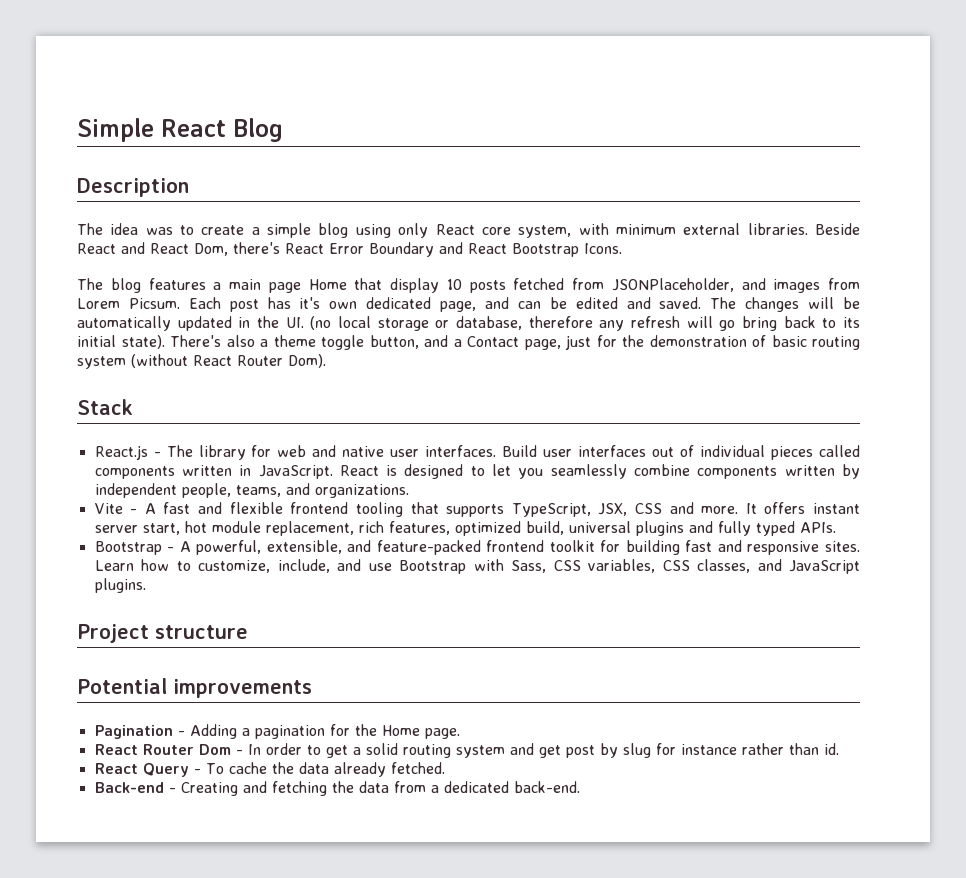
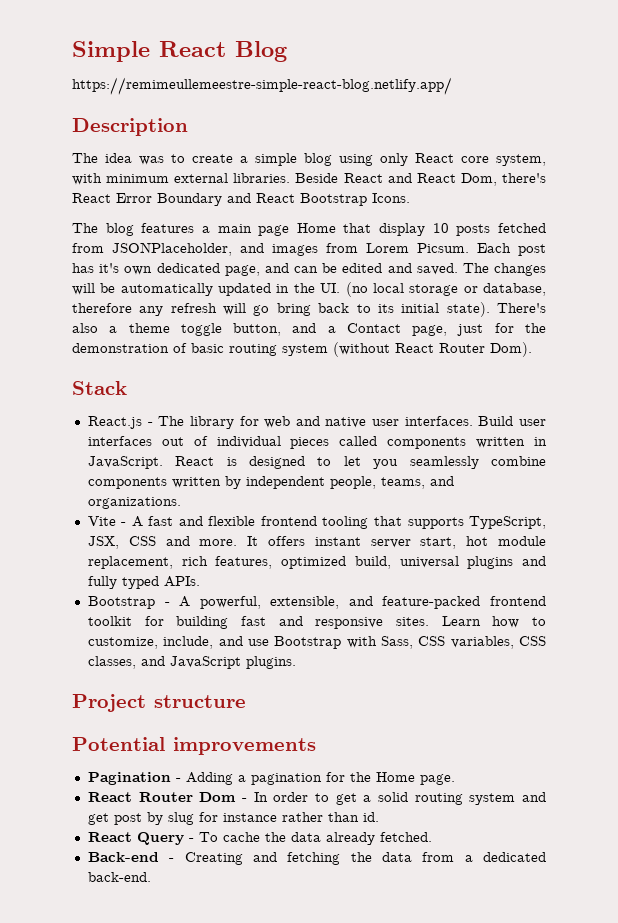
+ https://remimeullemeestre-simple-react-blog.netlify.app/

